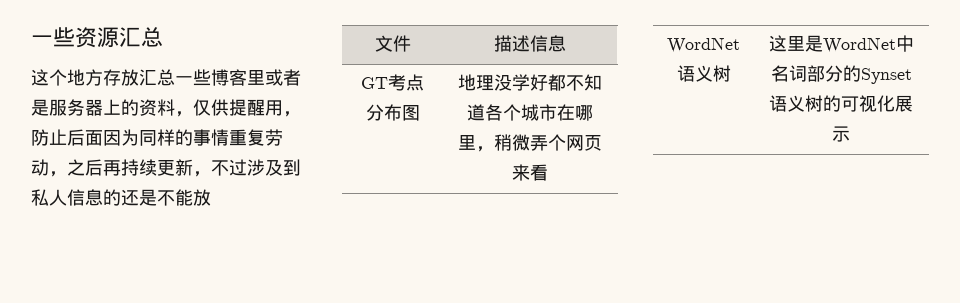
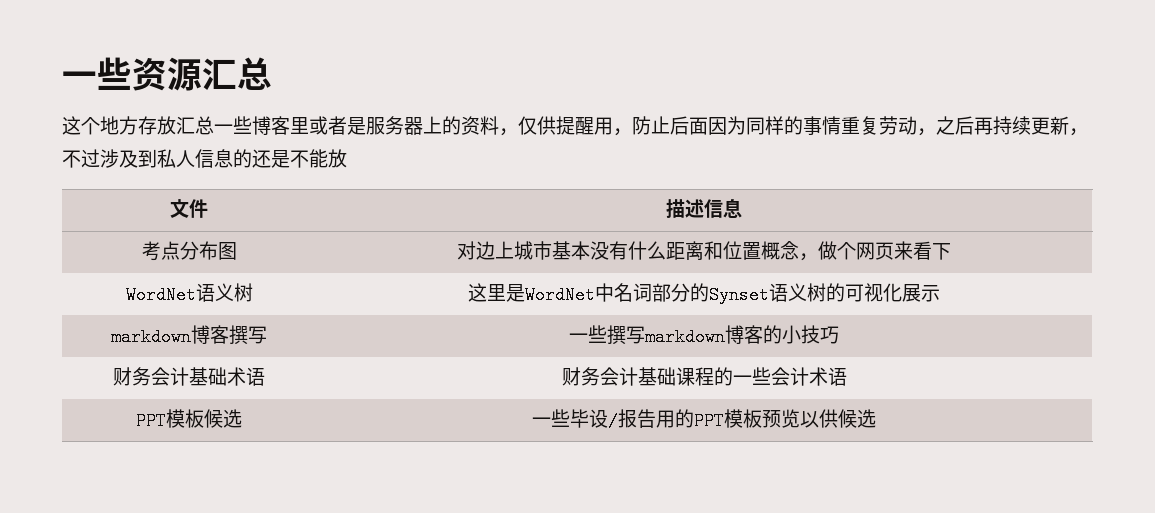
- GT考点分布图 | 地理没学好都不知道各个城市在哪里，稍微弄个网页来看
+ 考点分布图 | 对边上城市基本没有什么距离和位置概念，做个网页来看下
+ markdown博客撰写 | 一些撰写markdown博客的小技巧
+ 财务会计基础术语 | 财务会计基础课程的一些会计术语
+ PPT模板候选 | 一些毕设/报告用的PPT模板预览以供候选

